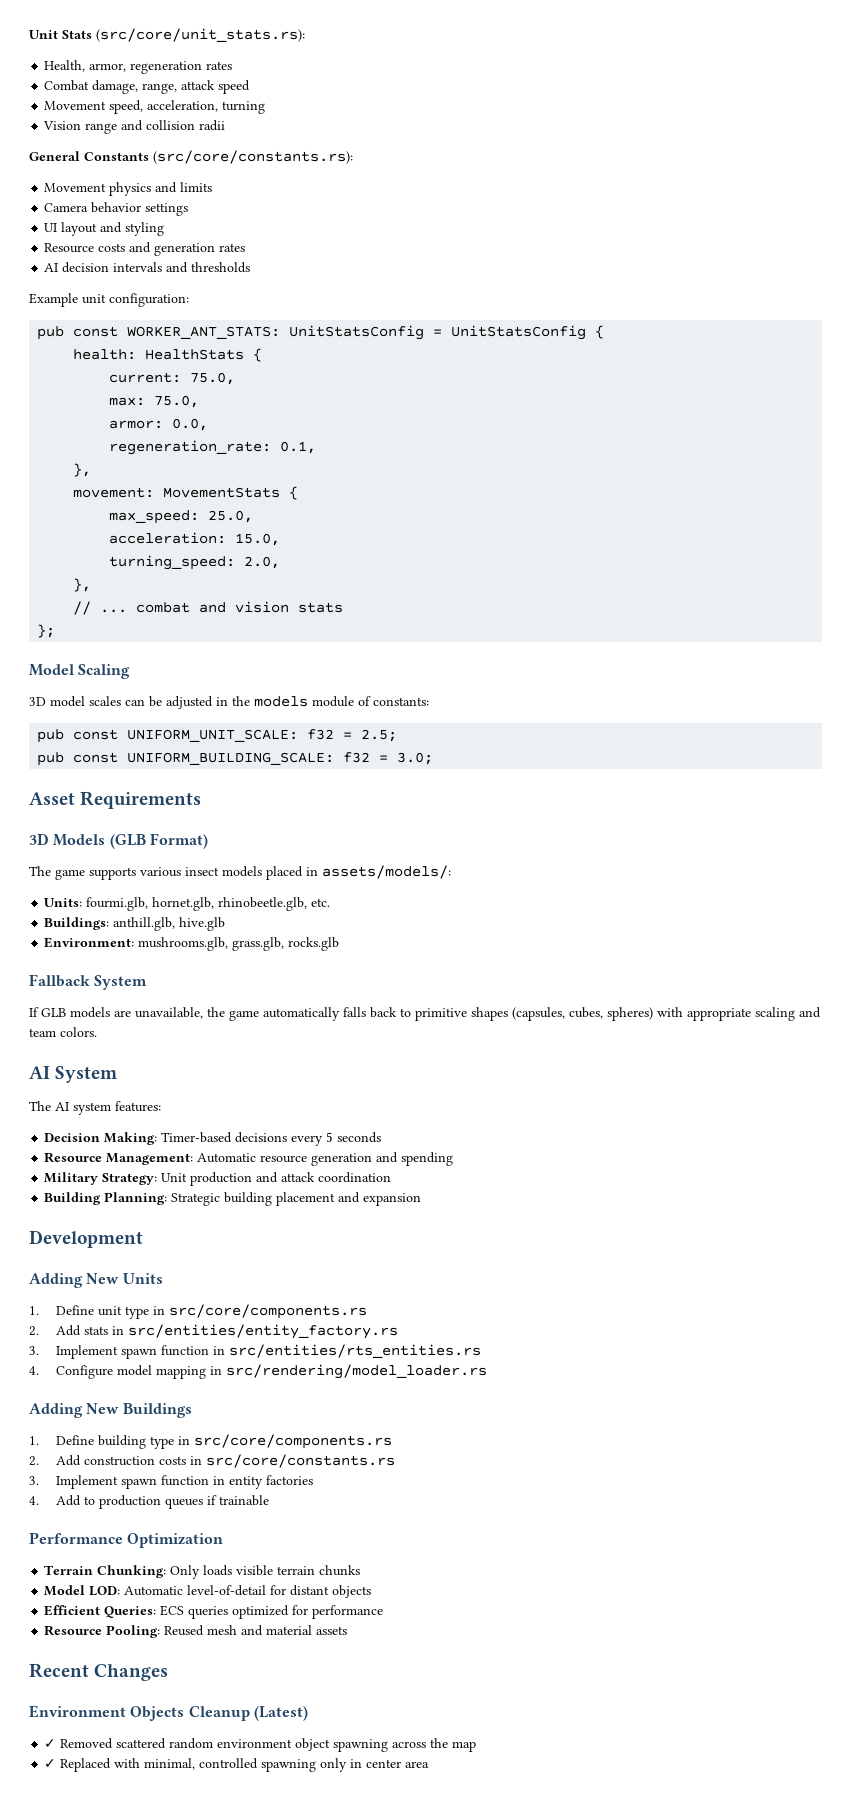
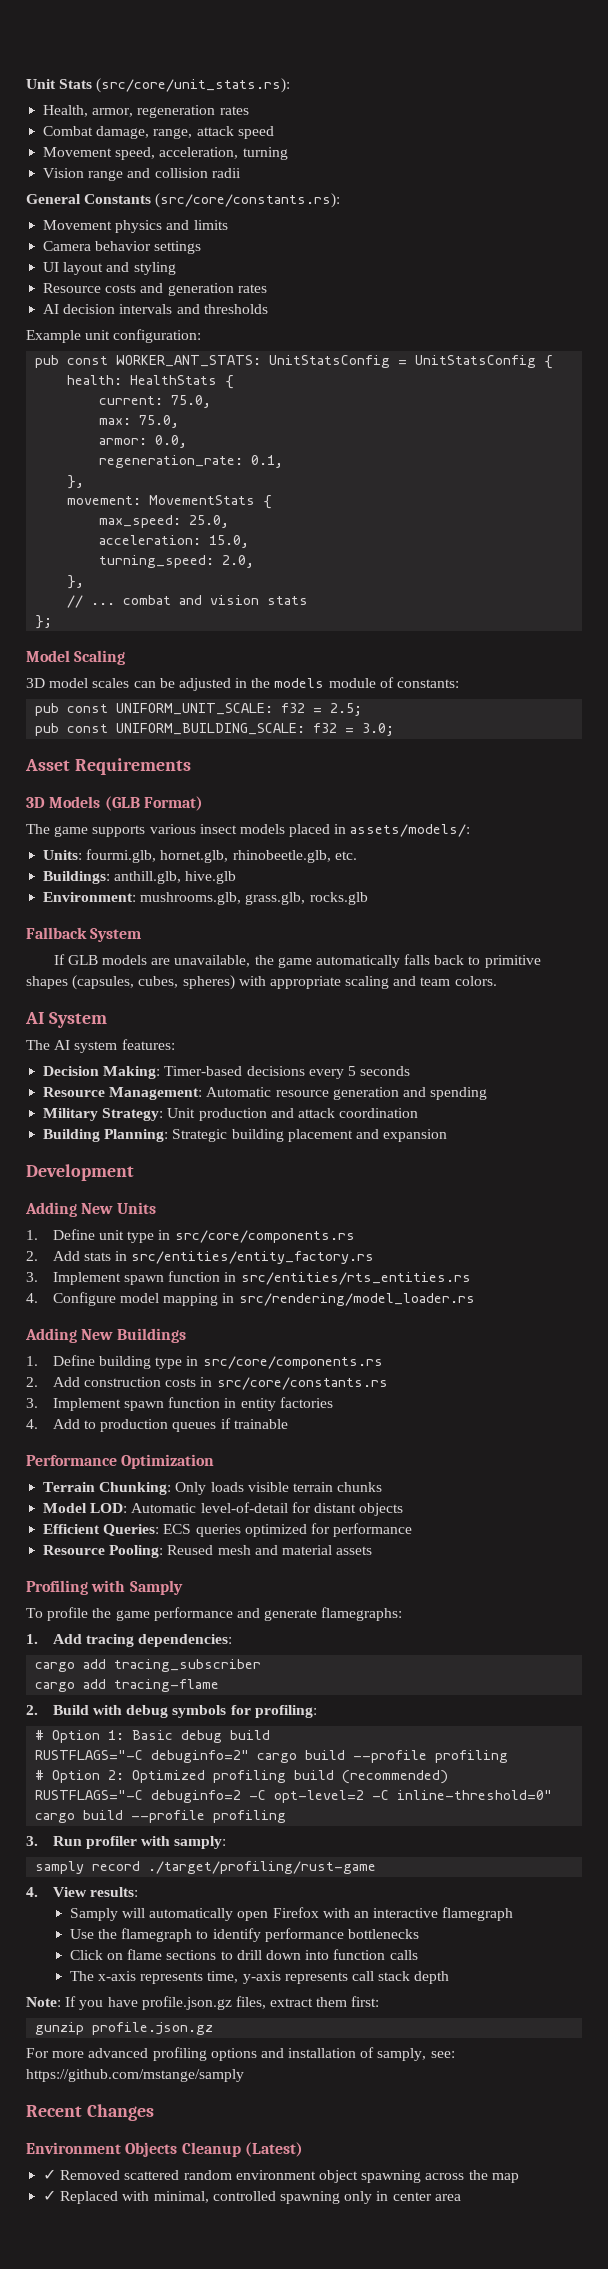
+ Profiling with Samply
+ To profile the game performance and generate flamegraphs:
+ 1. Add tracing dependencies:
+ cargo add tracing_subscriber
+ cargo add tracing-flame
+ 2. Build with debug symbols for profiling:
+ # Option 1: Basic debug build
+ RUSTFLAGS="-C debuginfo=2" cargo build --profile profiling
+ # Option 2: Optimized profiling build (recommended)
+ RUSTFLAGS="-C debuginfo=2 -C opt-level=2 -C inline-threshold=0" cargo build --profile profiling
+ 3. Run profiler with samply:
+ samply record ./target/profiling/rust-game
+ 4. View results:
+ Samply will automatically open Firefox with an interactive flamegraph
+ Use the flamegraph to identify performance bottlenecks
+ Click on flame sections to drill down into function calls
+ The x-axis represents time, y-axis represents call stack depth
+ Note: If you have profile.json.gz files, extract them first:
+ gunzip profile.json.gz
+ For more advanced profiling options and installation of samply, see: https://github.com/mstange/samply

